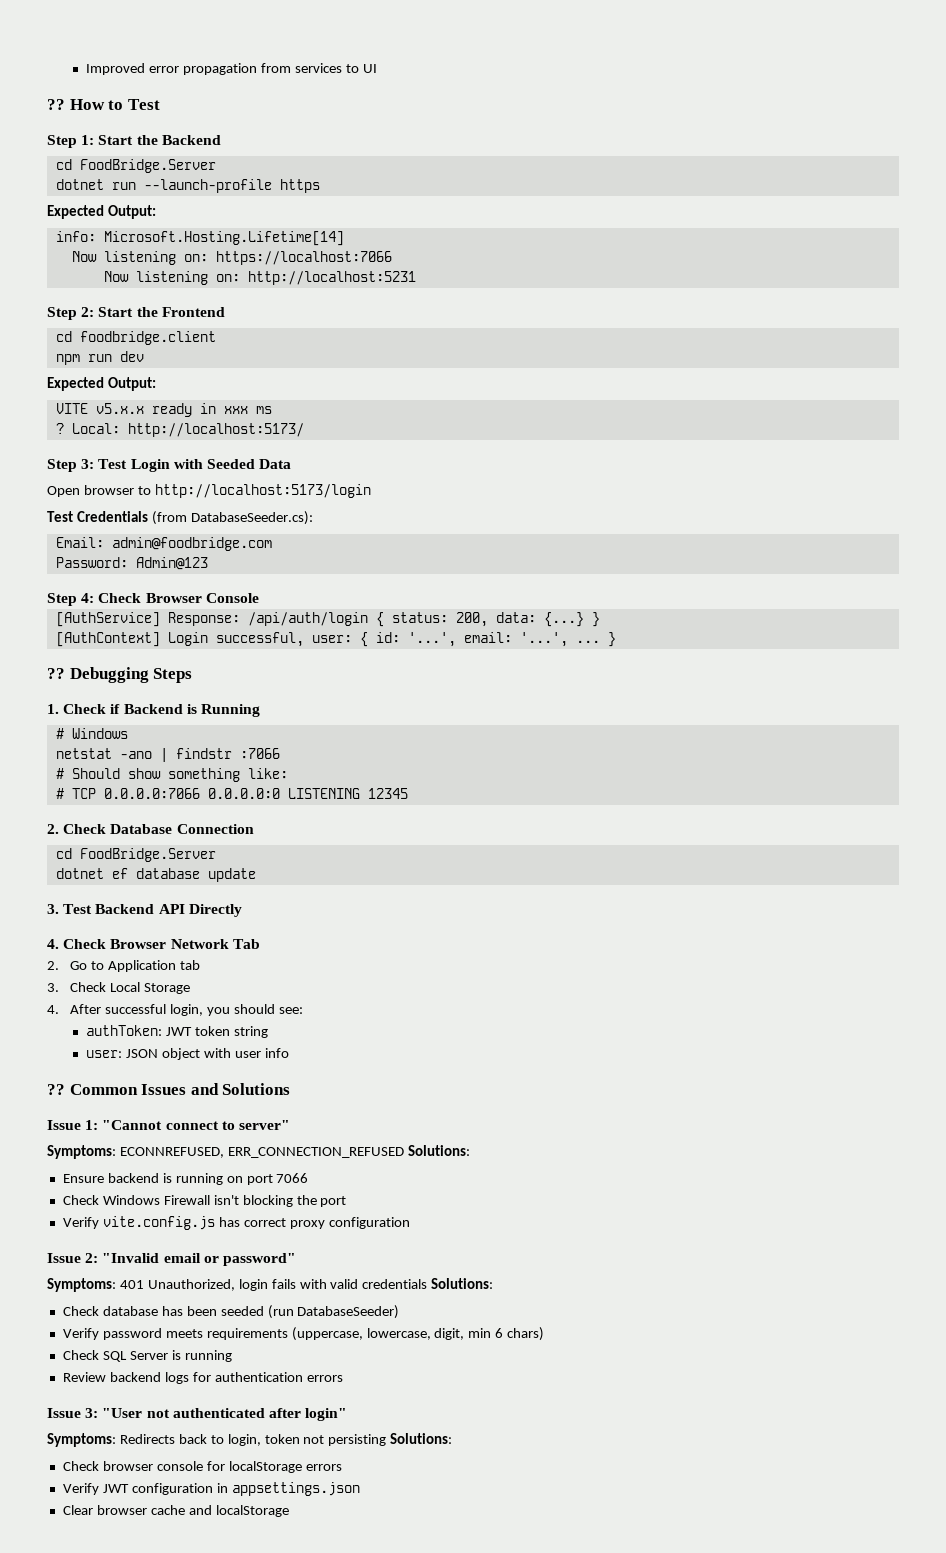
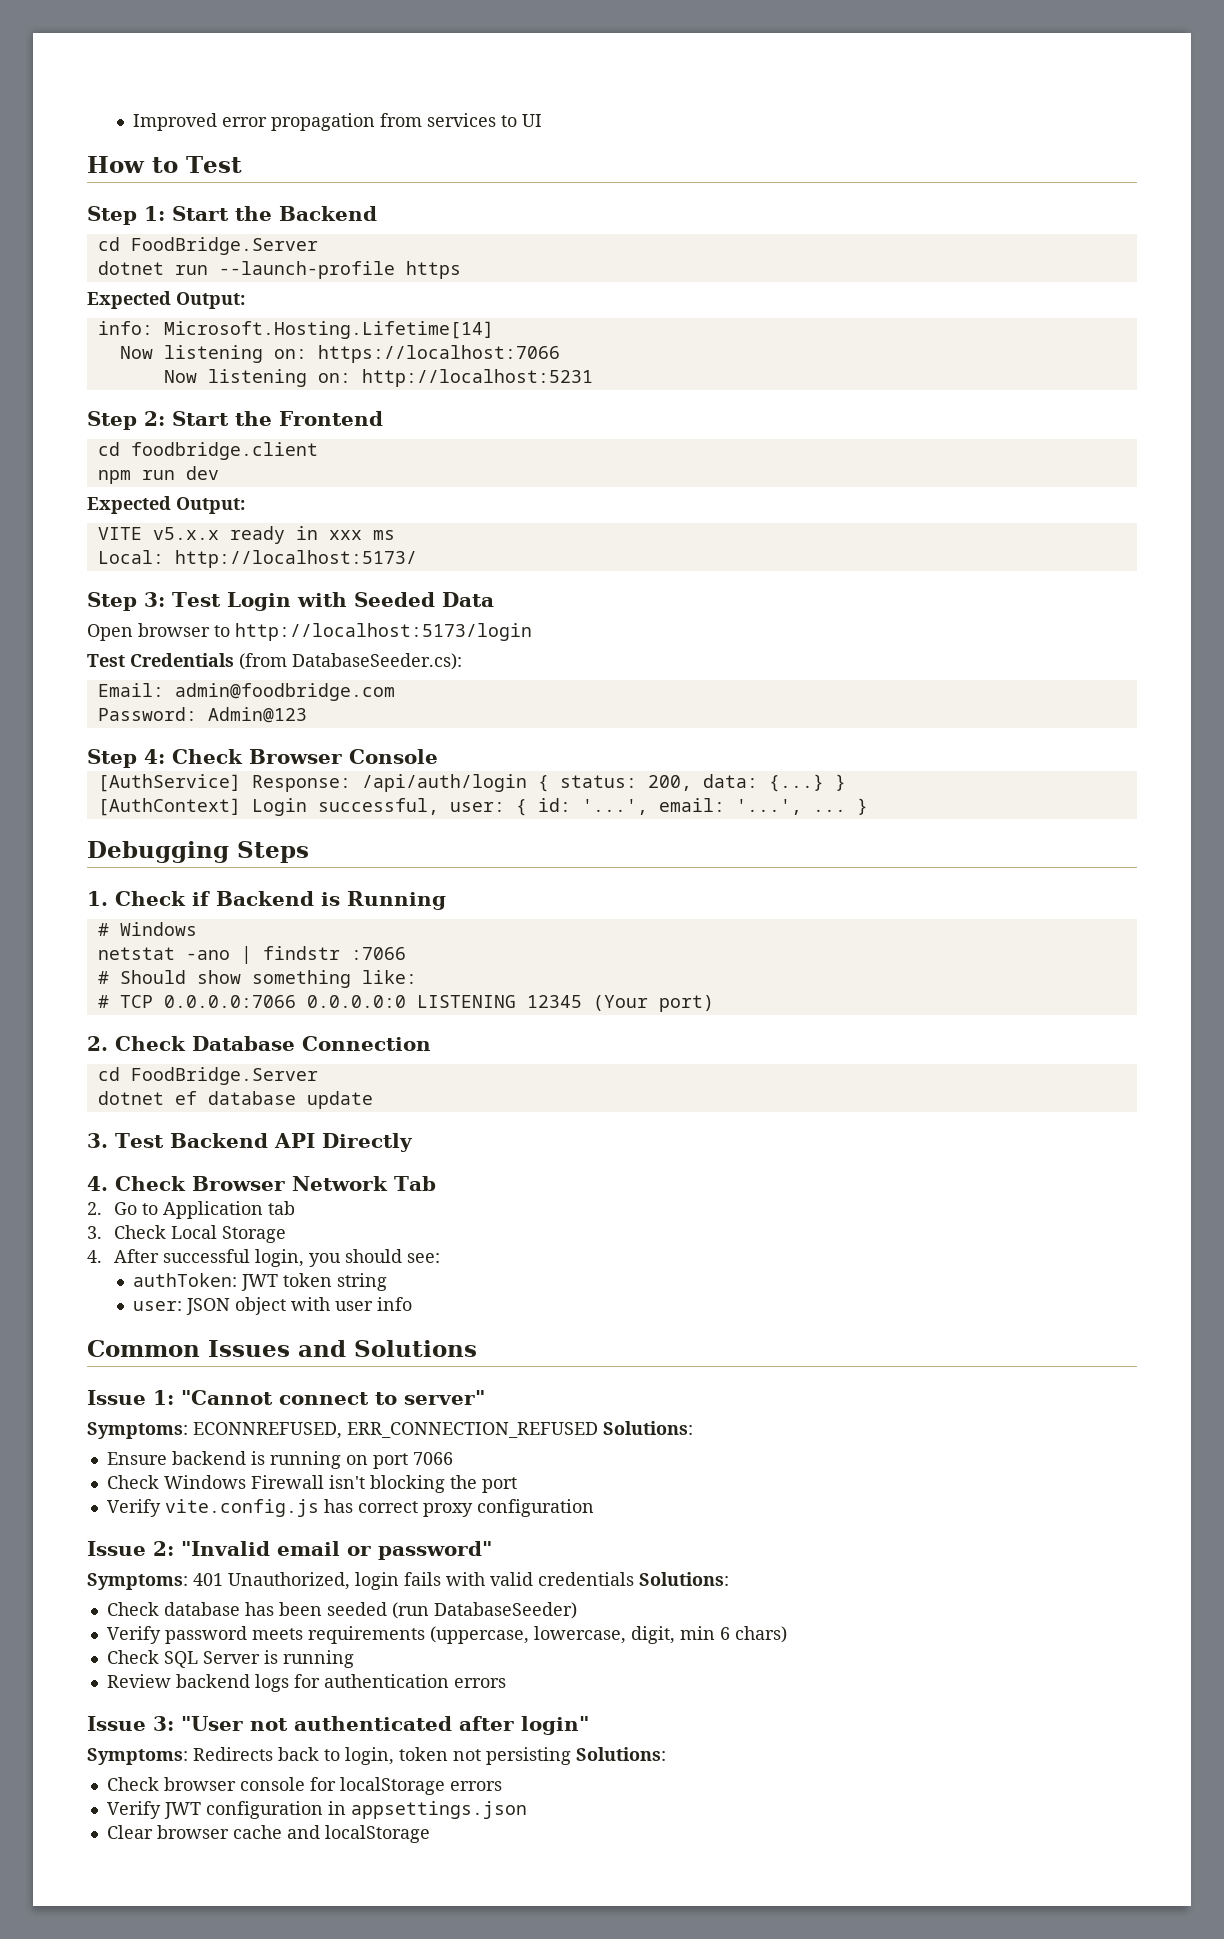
  Improved error propagation from services to UI
- ?? How to Test
+ How to Test
- ?
  [AuthContext] Login successful, user: { id: '...', email: '...', ... }
- ?? Debugging Steps
+ Debugging Steps
- # TCP 0.0.0.0:7066 0.0.0.0:0 LISTENING 12345
+ # TCP 0.0.0.0:7066 0.0.0.0:0 LISTENING 12345 (Your port)
  user: JSON object with user info
- ?? Common Issues and Solutions
+ Common Issues and Solutions

